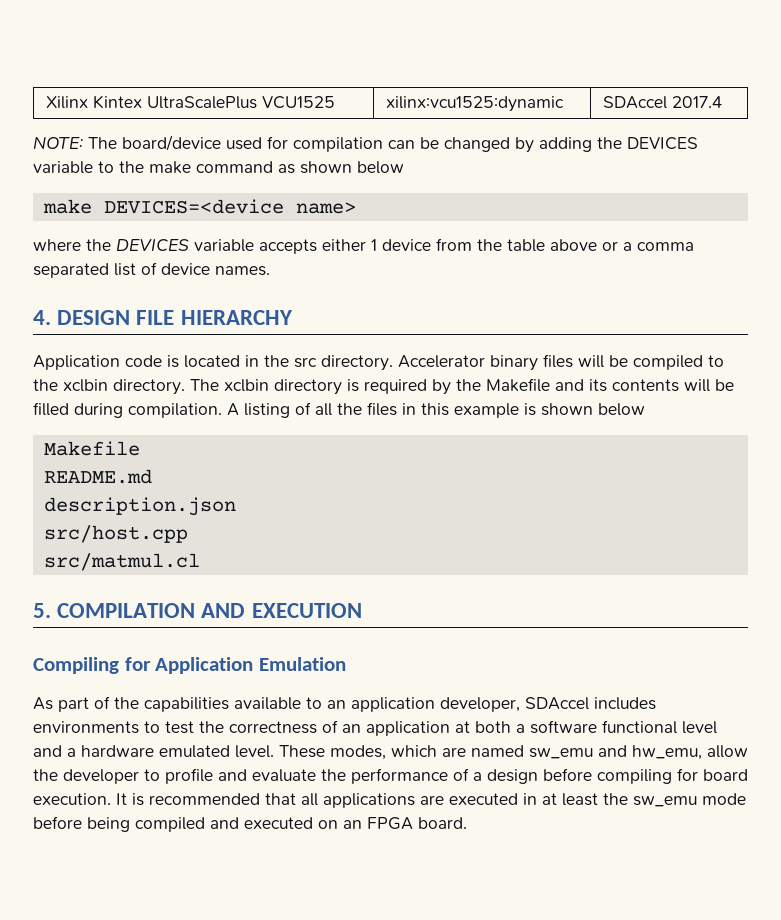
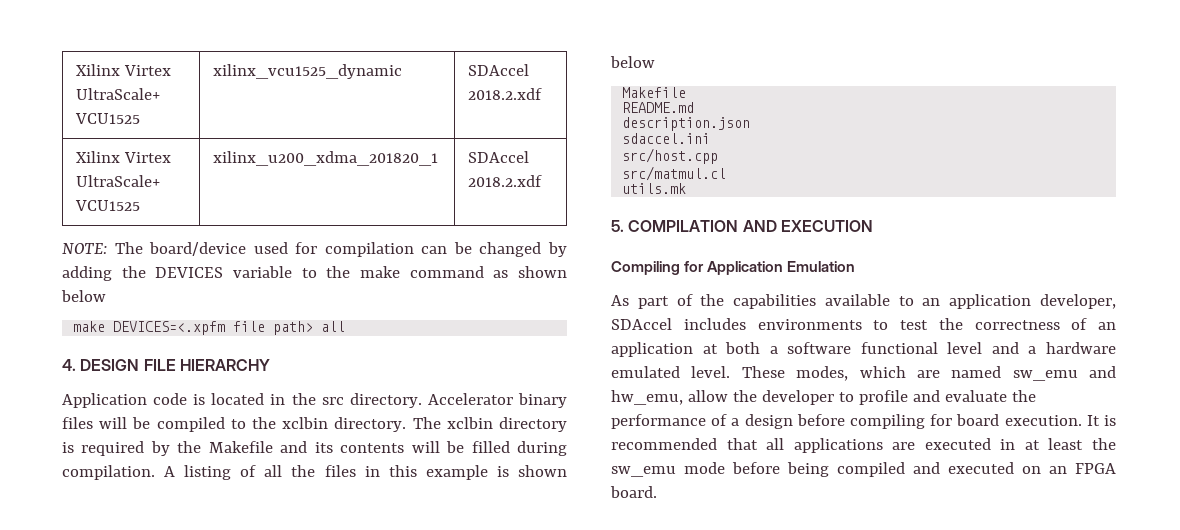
- Xilinx Kintex UltraScalePlus VCU1525 | xilinx:vcu1525:dynamic | SDAccel 2017.4
+ Xilinx Virtex UltraScale+ VCU1525 | xilinx_vcu1525_dynamic | SDAccel 2018.2.xdf
+ Xilinx Virtex UltraScale+ VCU1525 | xilinx_u200_xdma_201820_1 | SDAccel 2018.2.xdf
- make DEVICES=<device name>
- where the DEVICES variable accepts either 1 device from the table above or a comma separated list of device names.
+ make DEVICES=<.xpfm file path> all
+ sdaccel.ini
+ utils.mk

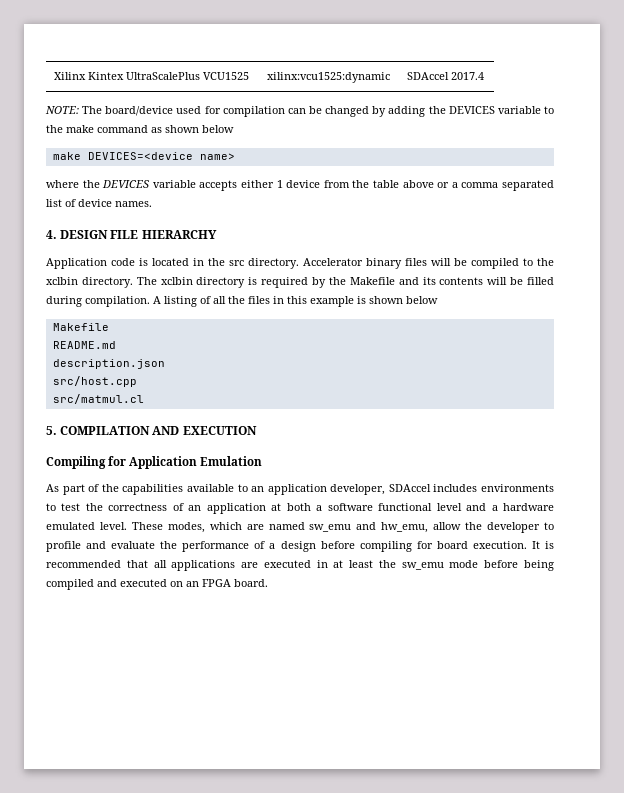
- Xilinx Virtex UltraScale+ VCU1525 | xilinx_vcu1525_dynamic | SDAccel 2018.2.xdf
- Xilinx Virtex UltraScale+ VCU1525 | xilinx_u200_xdma_201820_1 | SDAccel 2018.2.xdf
+ Xilinx Kintex UltraScalePlus VCU1525 | xilinx:vcu1525:dynamic | SDAccel 2017.4
- make DEVICES=<.xpfm file path> all
+ make DEVICES=<device name>
+ where the DEVICES variable accepts either 1 device from the table above or a comma separated list of device names.
- sdaccel.ini
- utils.mk

